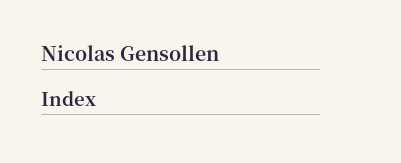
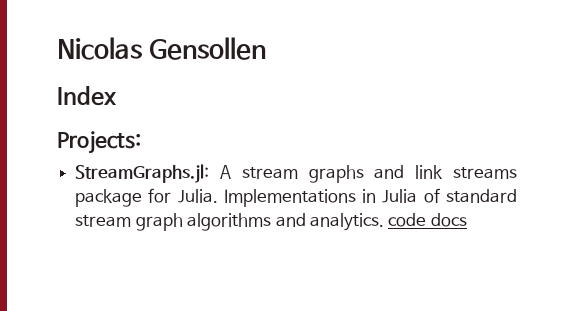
+ Projects:
+ StreamGraphs.jl: A stream graphs and link streams package for Julia. Implementations in Julia of standard stream graph algorithms and analytics. code docs

